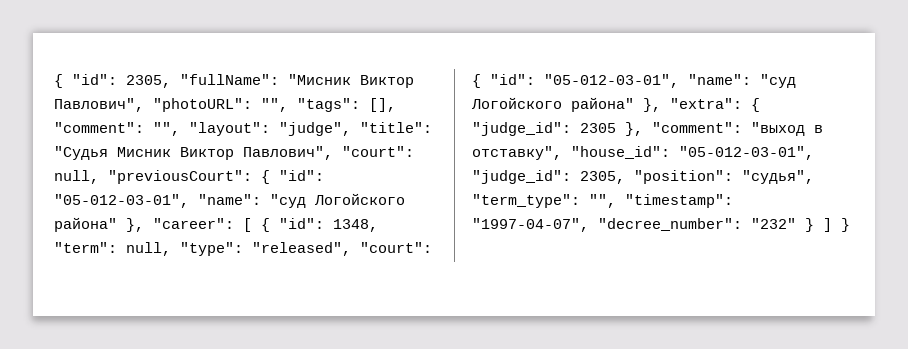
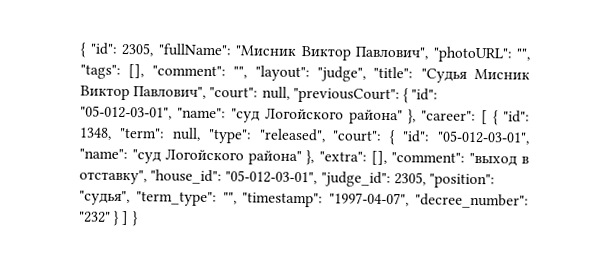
- "суд Логойского района" }, "extra": { "judge_id": 2305 }, "comment":
+ "суд Логойского района" }, "extra": [], "comment":

